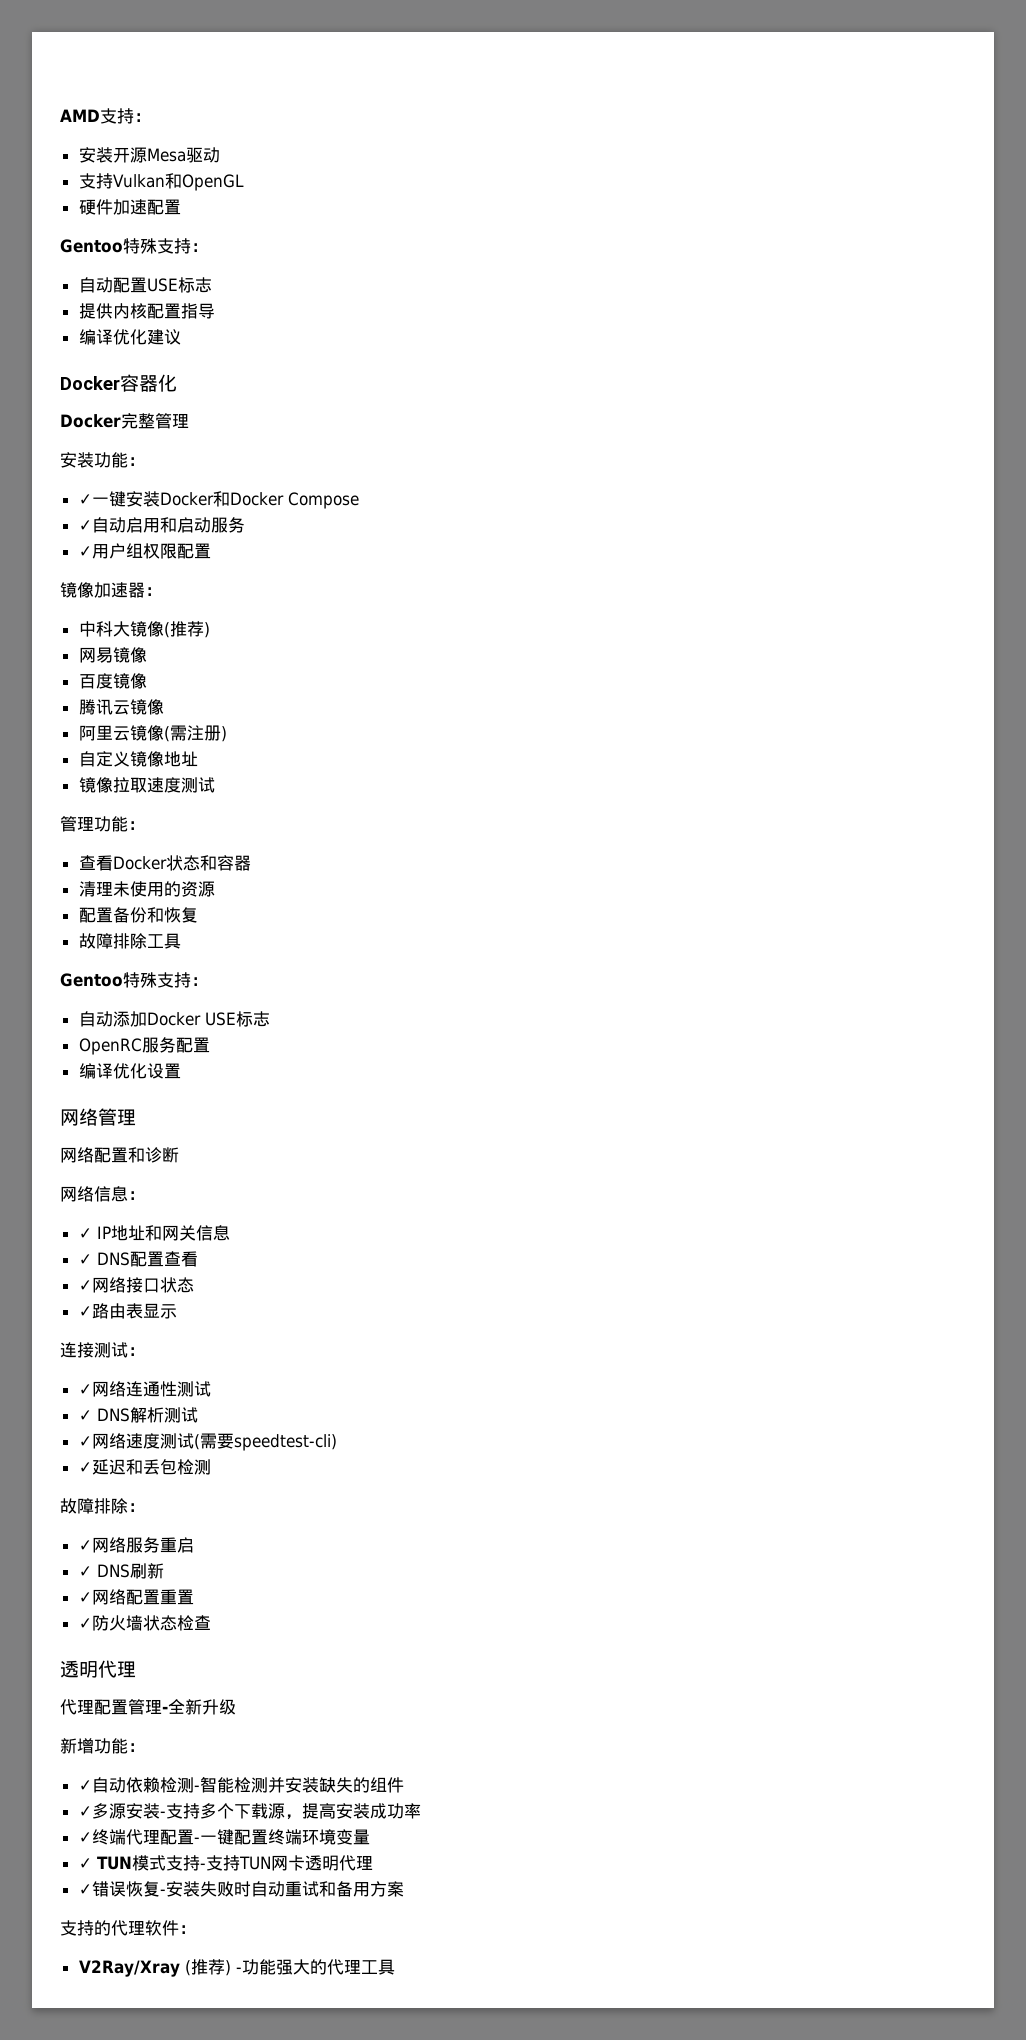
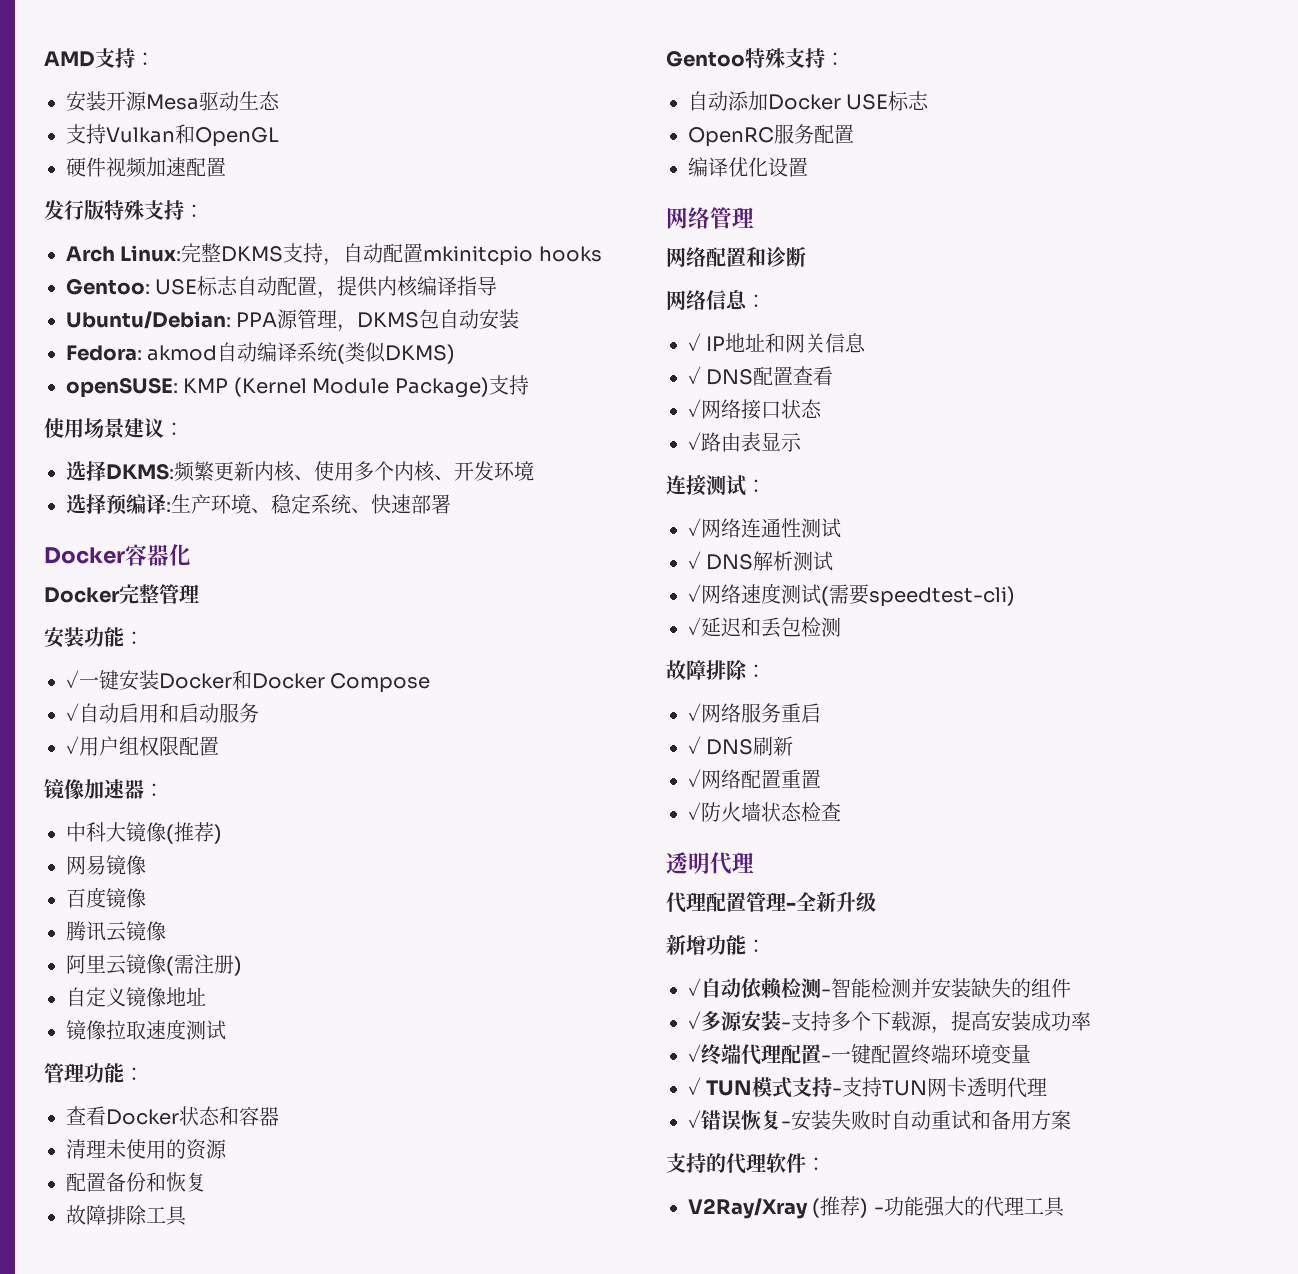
- 安装开源Mesa驱动
+ 安装开源Mesa驱动生态
- 硬件加速配置
- Gentoo特殊支持：
- 自动配置USE标志
- 提供内核配置指导
+ 硬件视频加速配置
+ 发行版特殊支持：
+ Arch Linux:完整DKMS支持，自动配置mkinitcpio hooks
+ Gentoo: USE标志自动配置，提供内核编译指导
- 编译优化建议
+ Ubuntu/Debian: PPA源管理，DKMS包自动安装
+ Fedora: akmod自动编译系统(类似DKMS)
+ openSUSE: KMP (Kernel Module Package)支持
+ 使用场景建议：
+ 选择DKMS:频繁更新内核、使用多个内核、开发环境
+ 选择预编译:生产环境、稳定系统、快速部署

